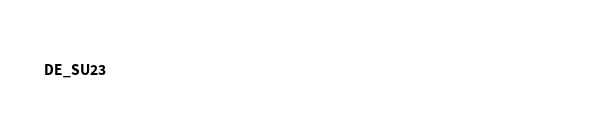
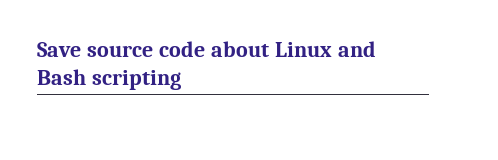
- DE_SU23
+ Save source code about Linux and Bash scripting

